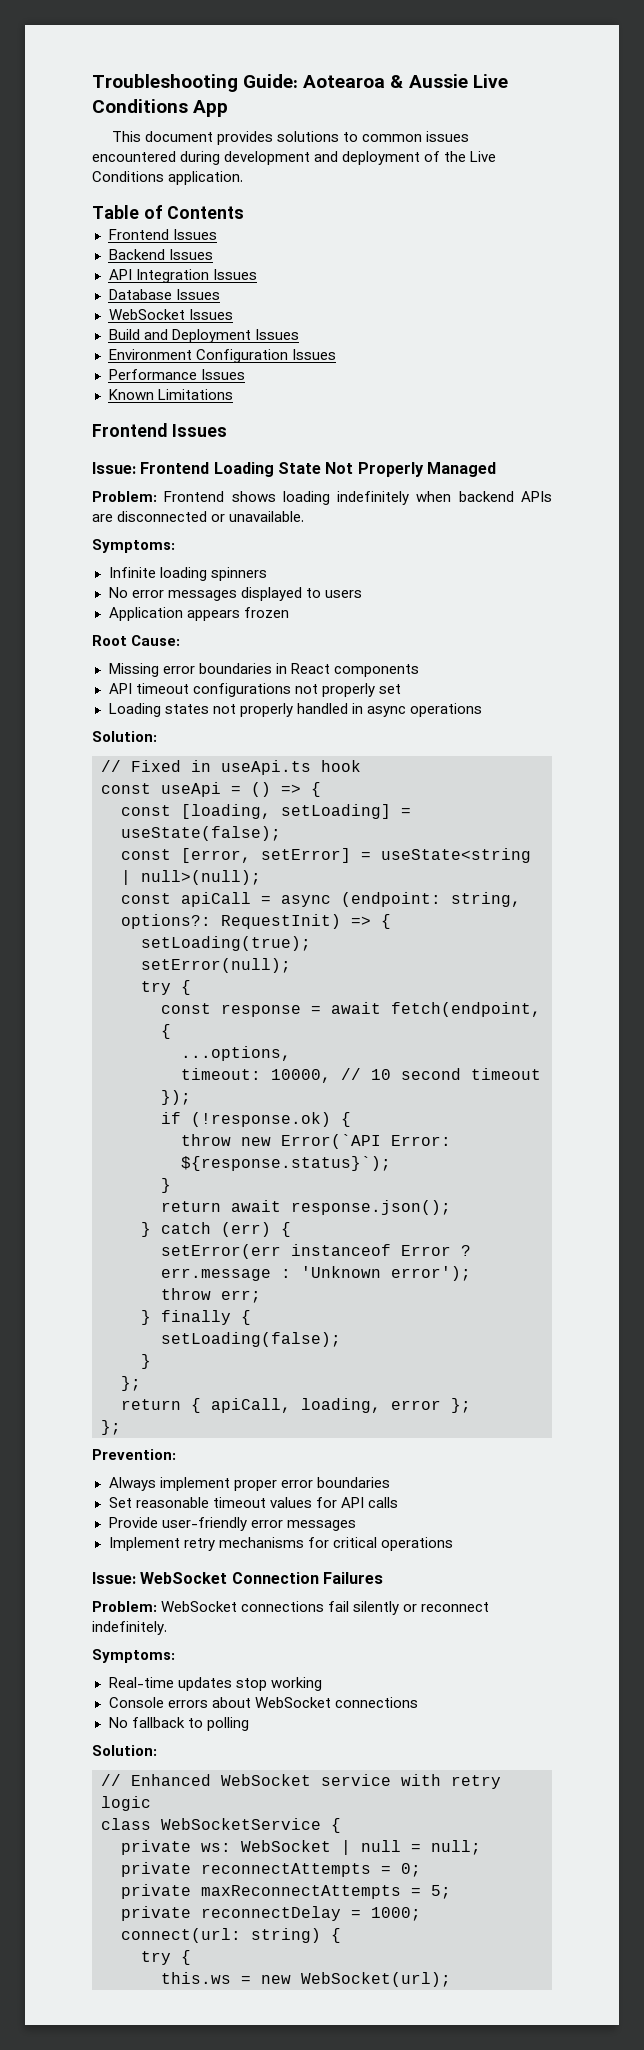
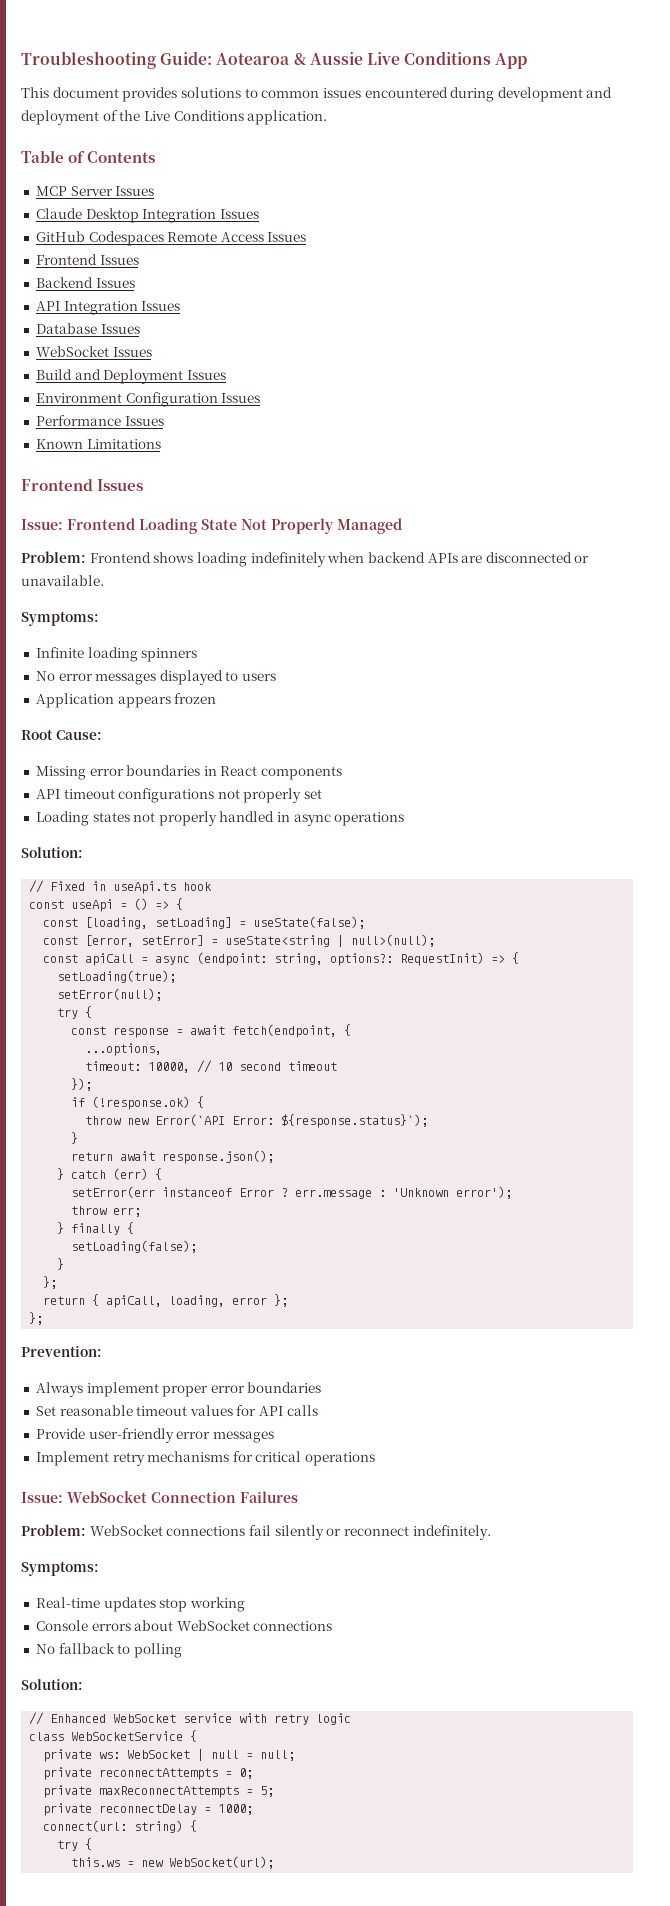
+ MCP Server Issues
+ Claude Desktop Integration Issues
+ GitHub Codespaces Remote Access Issues

